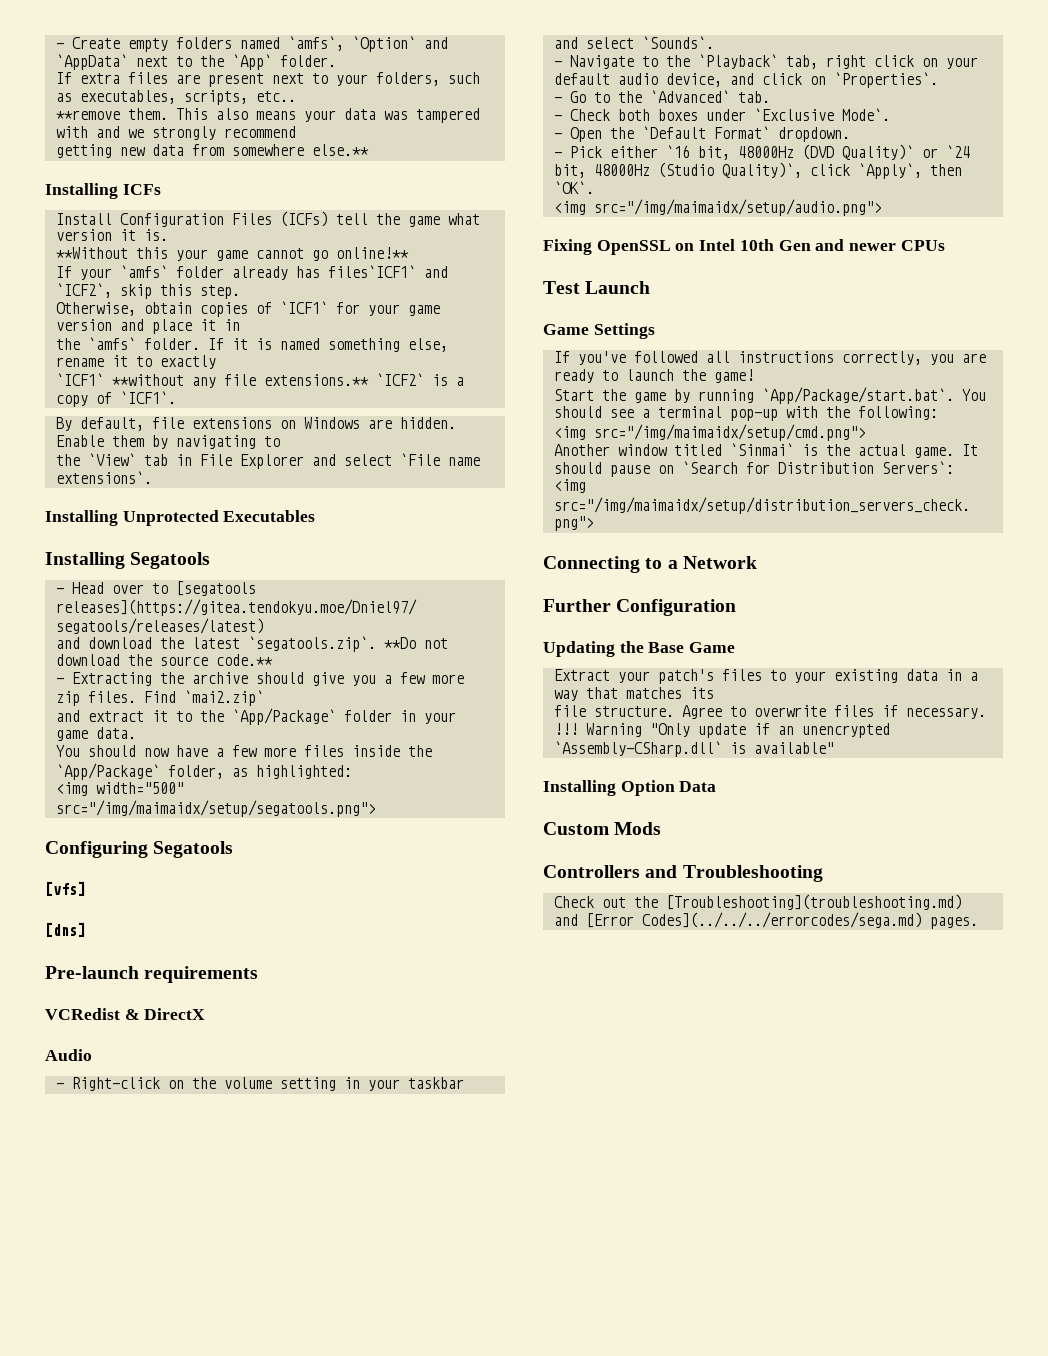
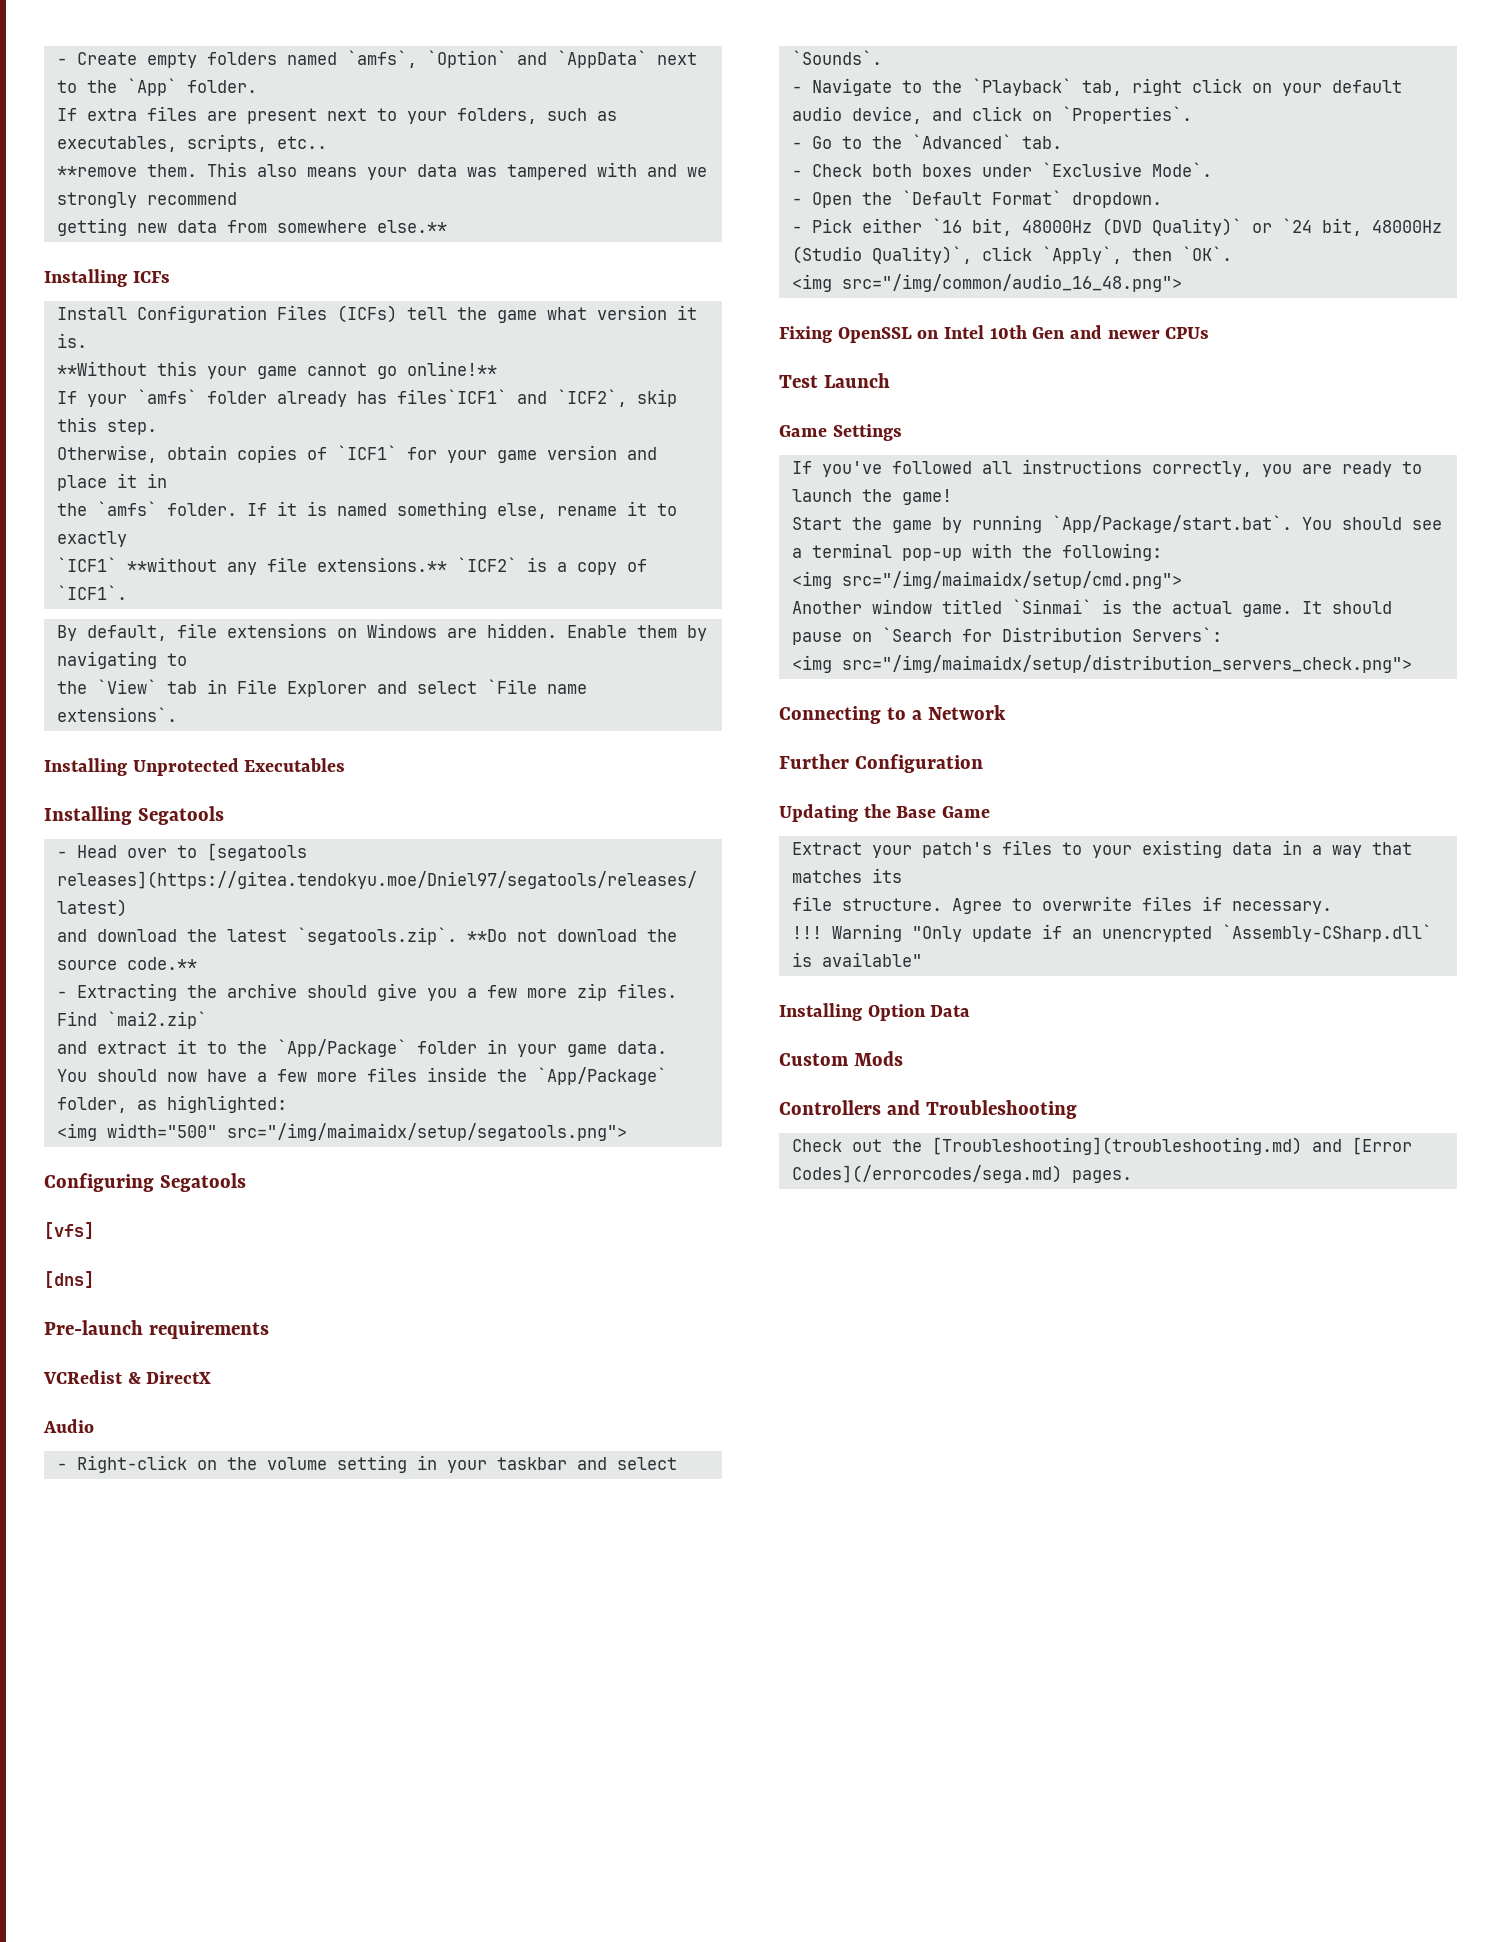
- <img src="/img/maimaidx/setup/audio.png">
+ <img src="/img/common/audio_16_48.png">
- Check out the [Troubleshooting](troubleshooting.md) and [Error Codes](../../../errorcodes/sega.md) pages.
+ Check out the [Troubleshooting](troubleshooting.md) and [Error Codes](/errorcodes/sega.md) pages.

